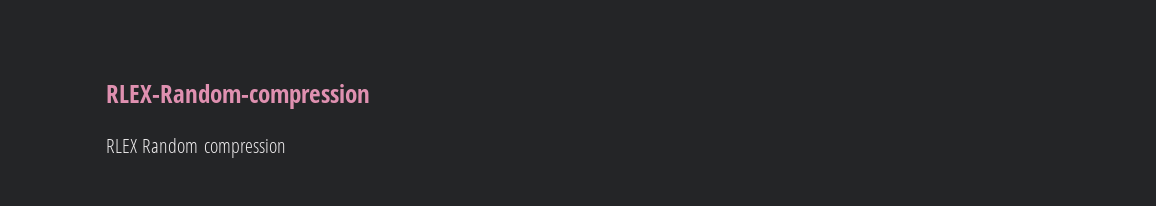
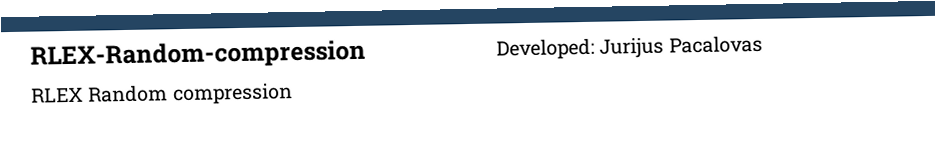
+ Developed: Jurijus Pacalovas

